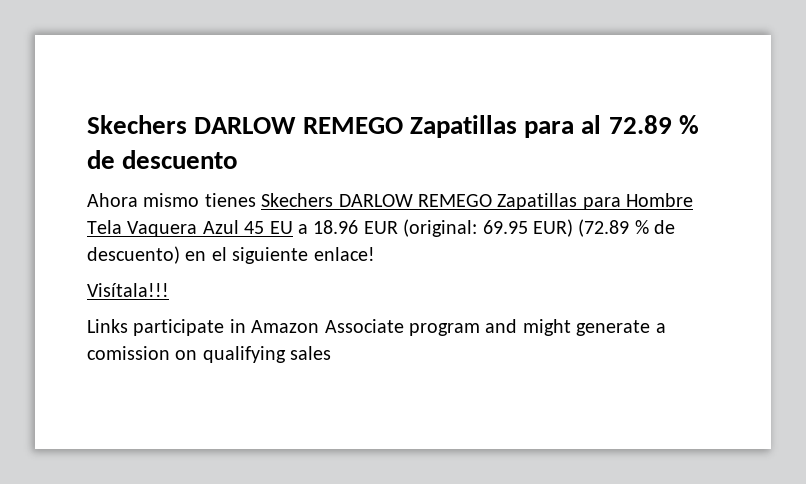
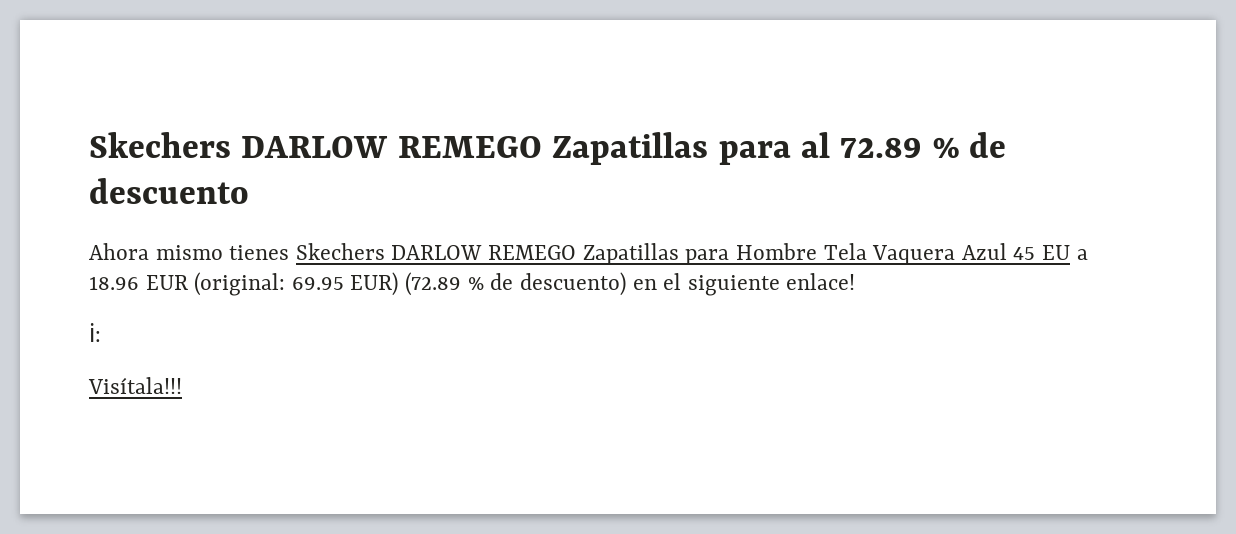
+ ℹ:
- Links participate in Amazon Associate program and might generate a comission on qualifying sales

